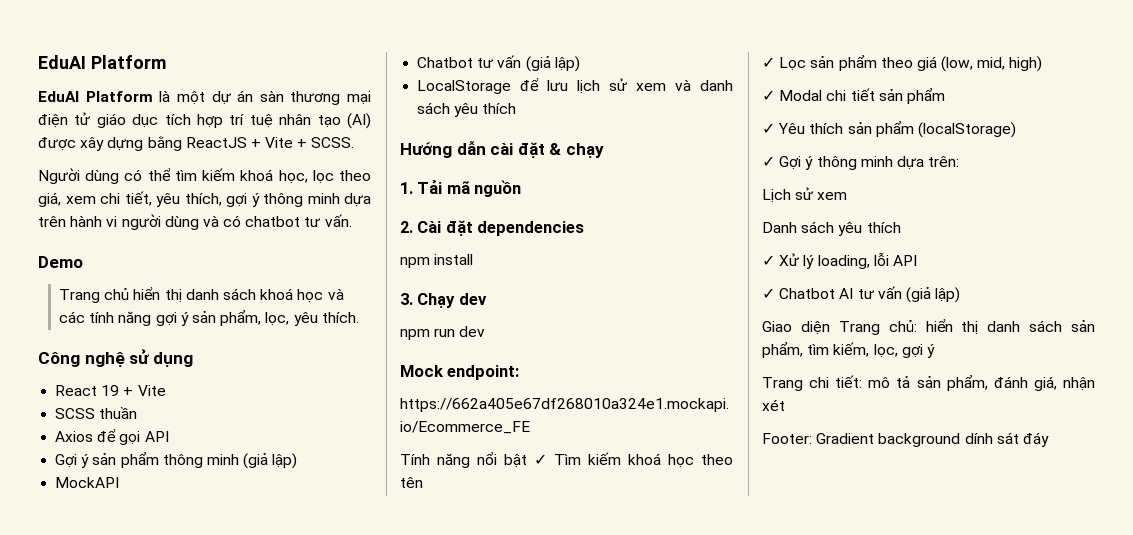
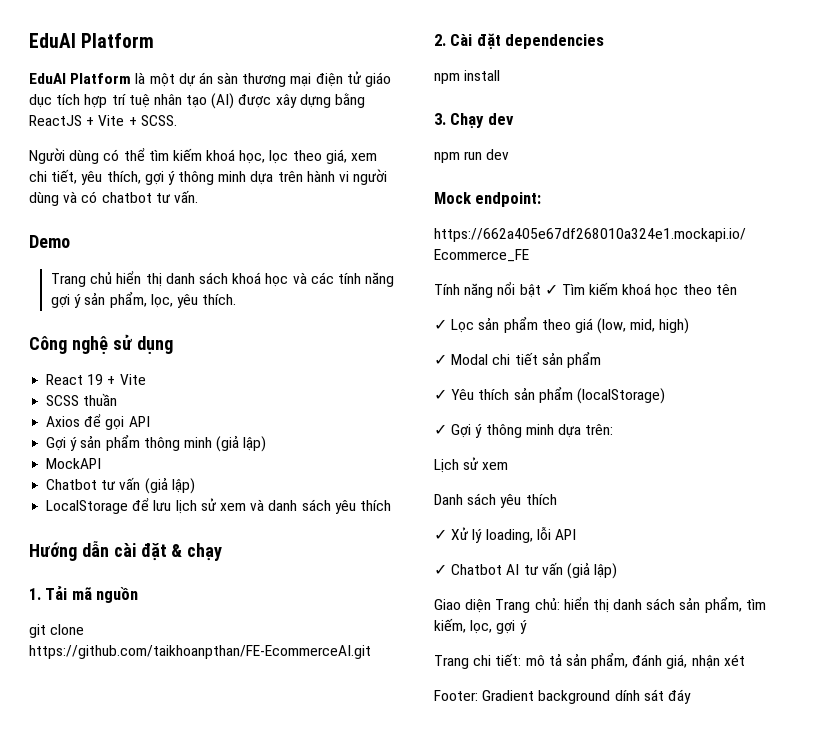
+ git clone https://github.com/taikhoanpthan/FE-EcommerceAI.git

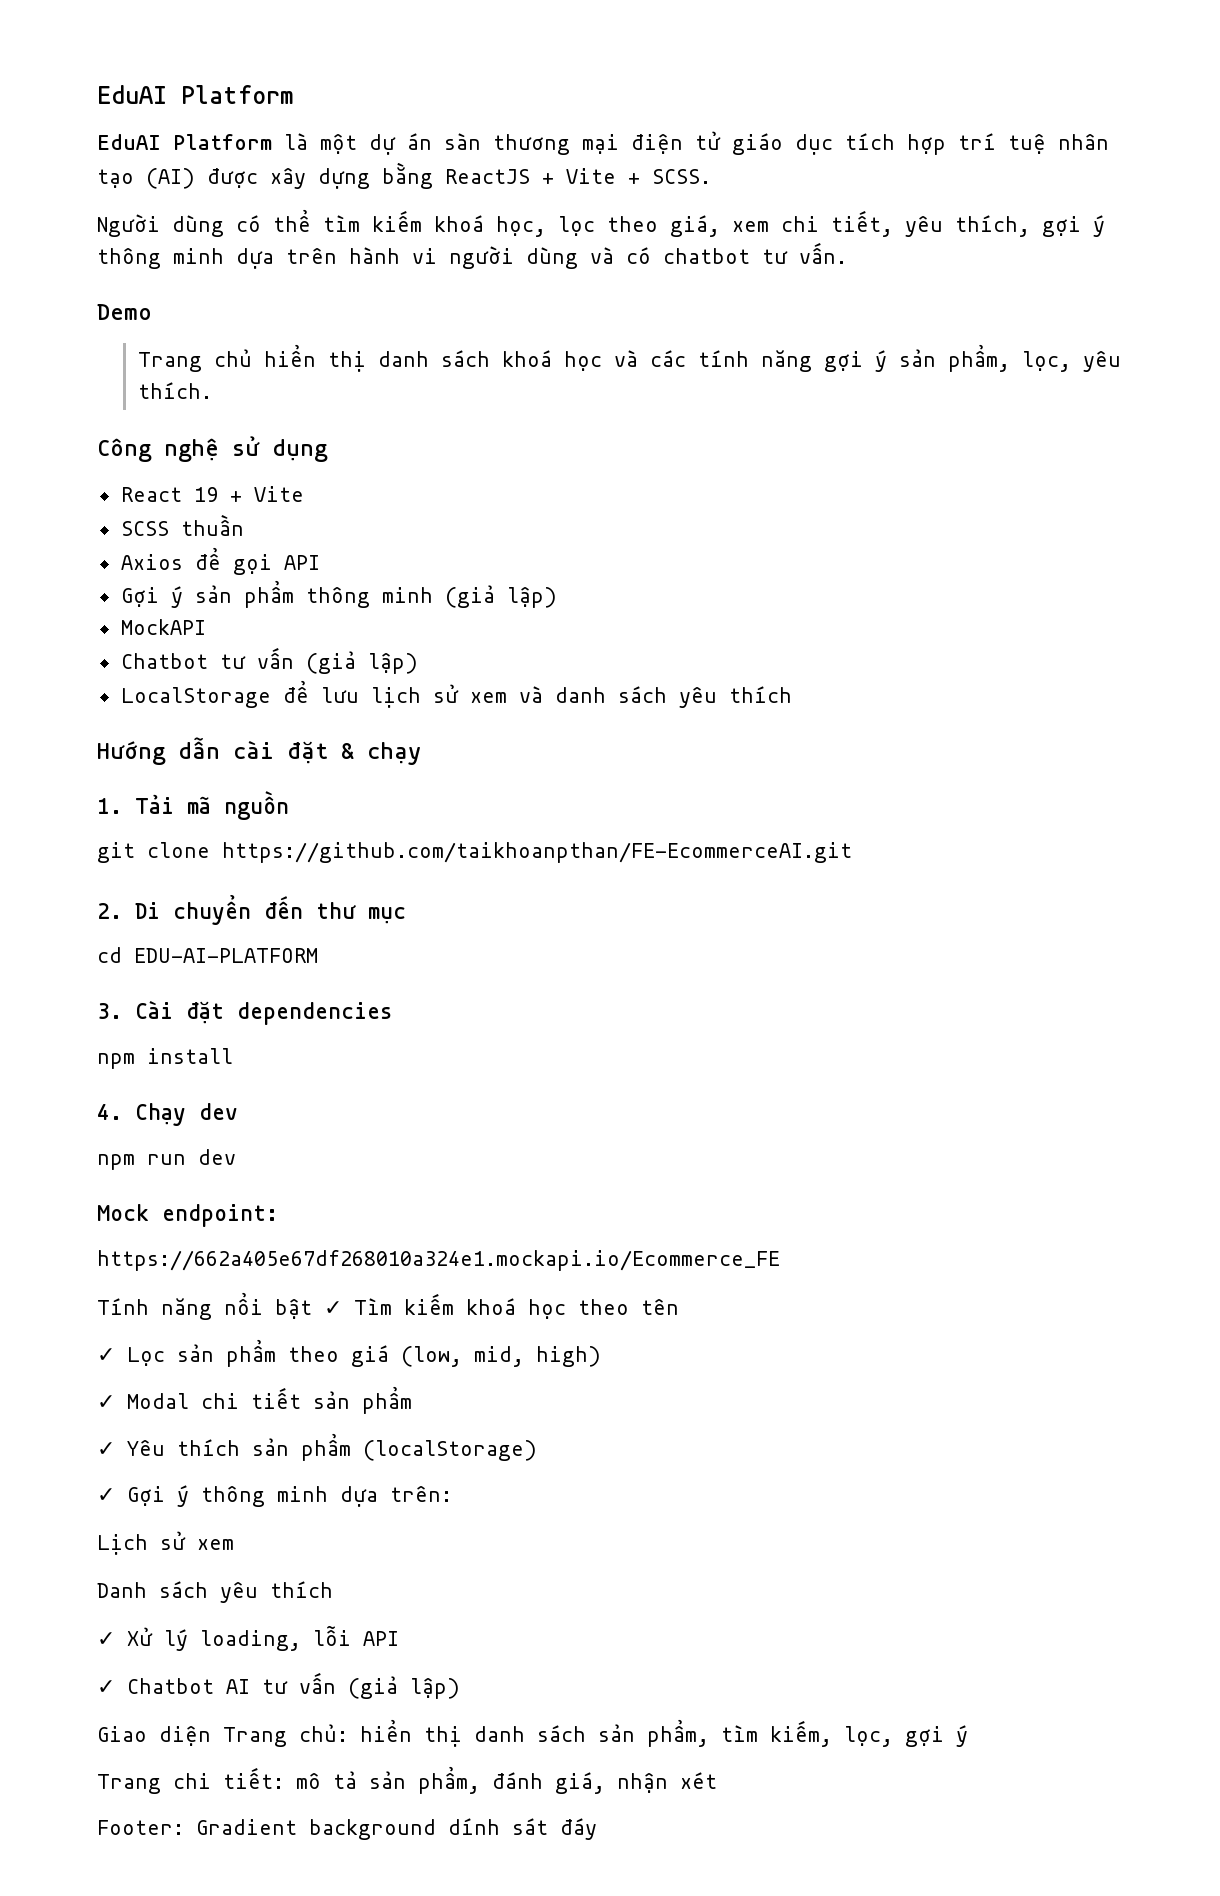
- 2. Cài đặt dependencies
+ 2. Di chuyển đến thư mục
+ cd EDU-AI-PLATFORM
+ 3. Cài đặt dependencies
- 3. Chạy dev
+ 4. Chạy dev

